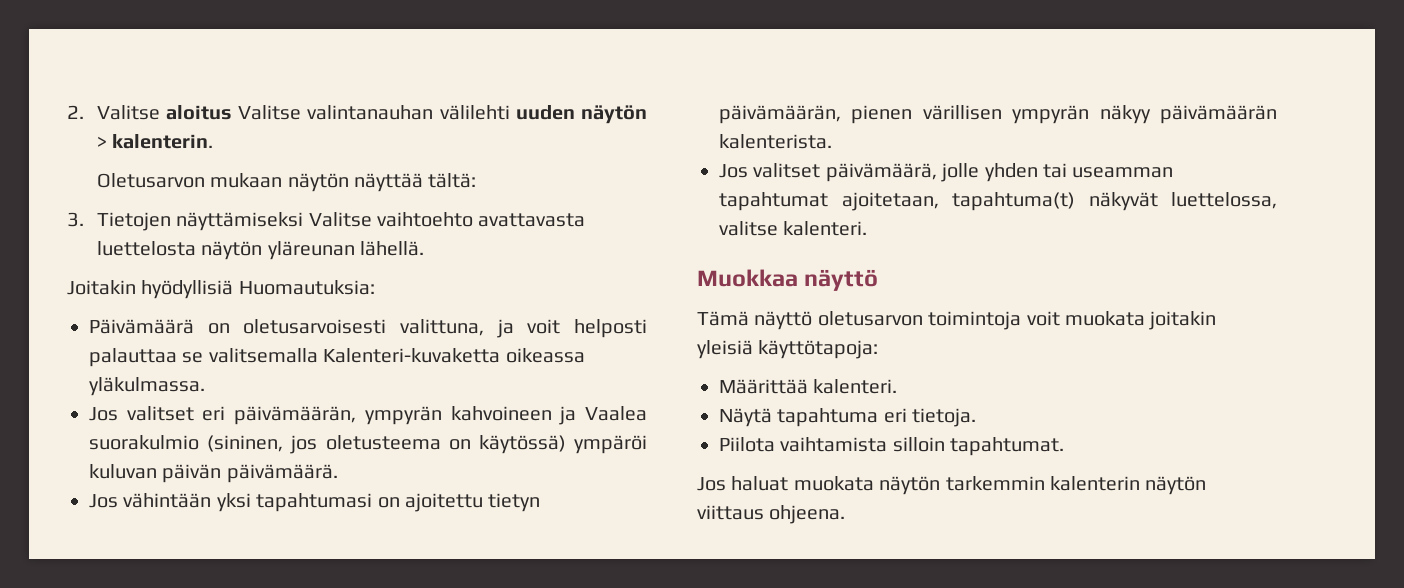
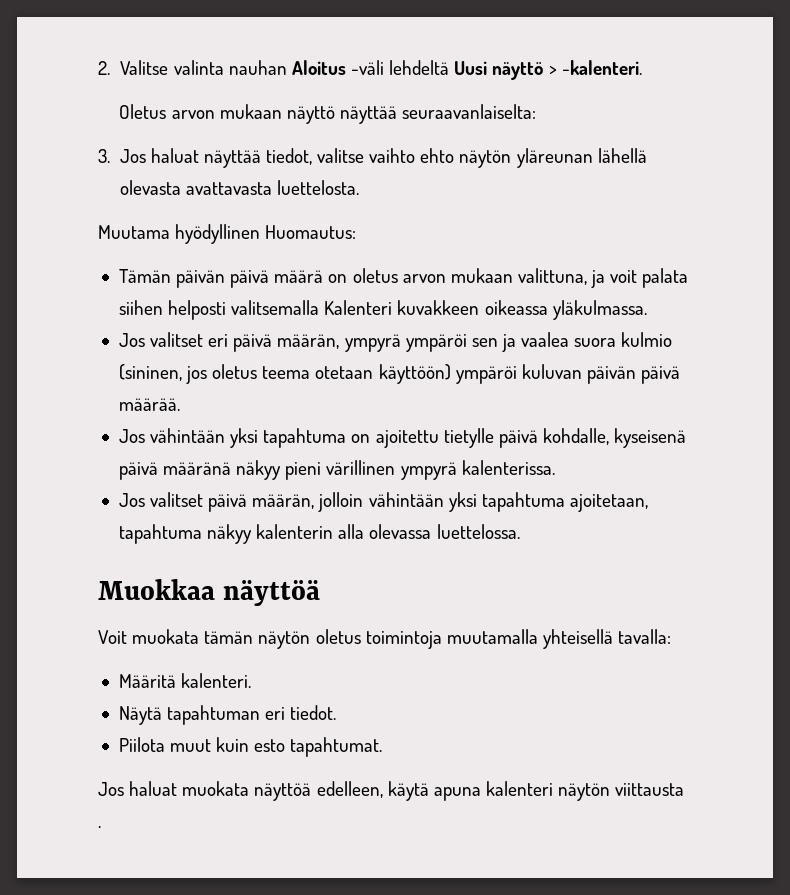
- 2. Valitse aloitus Valitse valintanauhan välilehti uuden näytön > kalenterin.
- Oletusarvon mukaan näytön näyttää tältä:
- 3. Tietojen näyttämiseksi Valitse vaihtoehto avattavasta luettelosta näytön yläreunan lähellä.
- Joitakin hyödyllisiä Huomautuksia:
- Päivämäärä on oletusarvoisesti valittuna, ja voit helposti palauttaa se valitsemalla Kalenteri-kuvaketta oikeassa yläkulmassa.
+ 2. Valitse valinta nauhan Aloitus -väli lehdeltä Uusi näyttö > -kalenteri.
+ Oletus arvon mukaan näyttö näyttää seuraavanlaiselta:
+ 3. Jos haluat näyttää tiedot, valitse vaihto ehto näytön yläreunan lähellä olevasta avattavasta luettelosta.
+ Muutama hyödyllinen Huomautus:
+ Tämän päivän päivä määrä on oletus arvon mukaan valittuna, ja voit palata siihen helposti valitsemalla Kalenteri kuvakkeen oikeassa yläkulmassa.
- Jos valitset eri päivämäärän, ympyrän kahvoineen ja Vaalea suorakulmio (sininen, jos oletusteema on käytössä) ympäröi kuluvan päivän päivämäärä.
+ Jos valitset eri päivä määrän, ympyrä ympäröi sen ja vaalea suora kulmio (sininen, jos oletus teema otetaan käyttöön) ympäröi kuluvan päivän päivä määrää.
- Jos vähintään yksi tapahtumasi on ajoitettu tietyn päivämäärän, pienen värillisen ympyrän näkyy päivämäärän kalenterista.
- Jos valitset päivämäärä, jolle yhden tai useamman tapahtumat ajoitetaan, tapahtuma(t) näkyvät luettelossa, valitse kalenteri.
- Muokkaa näyttö
- Tämä näyttö oletusarvon toimintoja voit muokata joitakin yleisiä käyttötapoja:
- Määrittää kalenteri.
- Näytä tapahtuma eri tietoja.
- Piilota vaihtamista silloin tapahtumat.
- Jos haluat muokata näytön tarkemmin kalenterin näytön viittaus ohjeena.
+ Jos vähintään yksi tapahtuma on ajoitettu tietylle päivä kohdalle, kyseisenä päivä määränä näkyy pieni värillinen ympyrä kalenterissa.
+ Jos valitset päivä määrän, jolloin vähintään yksi tapahtuma ajoitetaan, tapahtuma näkyy kalenterin alla olevassa luettelossa.
+ Muokkaa näyttöä
+ Voit muokata tämän näytön oletus toimintoja muutamalla yhteisellä tavalla:
+ Määritä kalenteri.
+ Näytä tapahtuman eri tiedot.
+ Piilota muut kuin esto tapahtumat.
+ Jos haluat muokata näyttöä edelleen, käytä apuna kalenteri näytön viittausta .

